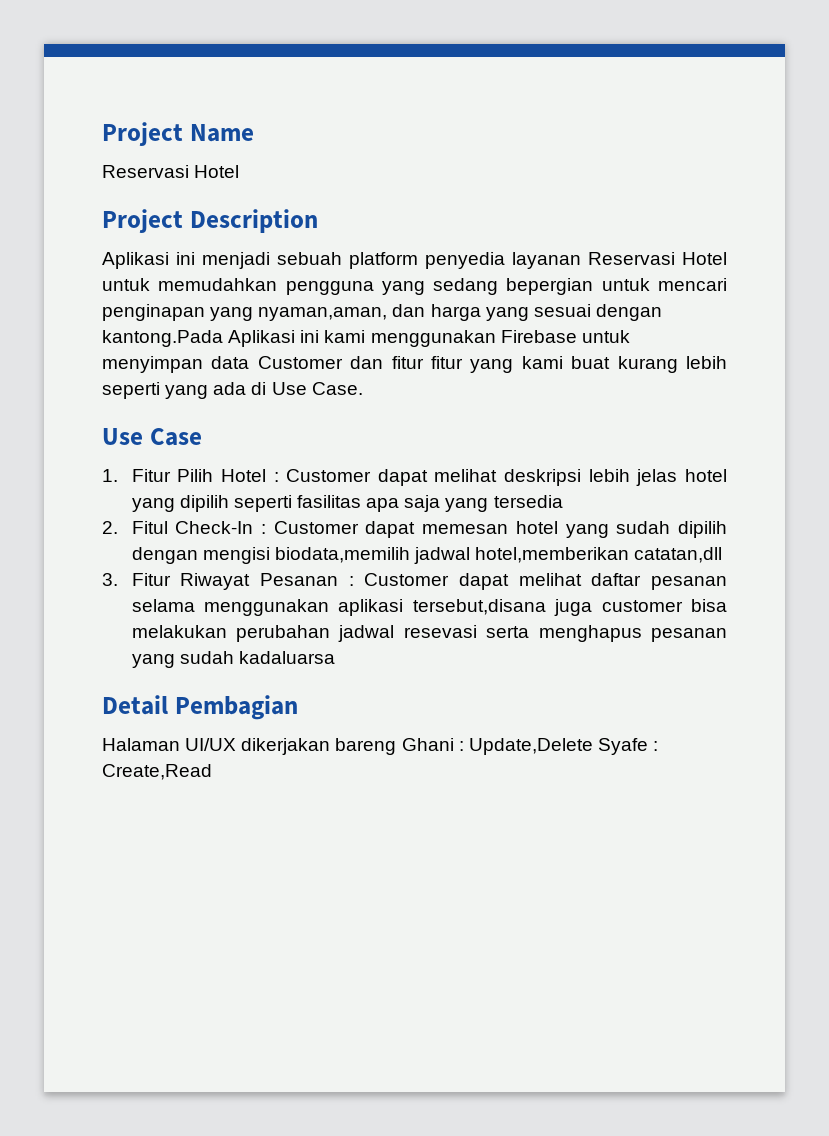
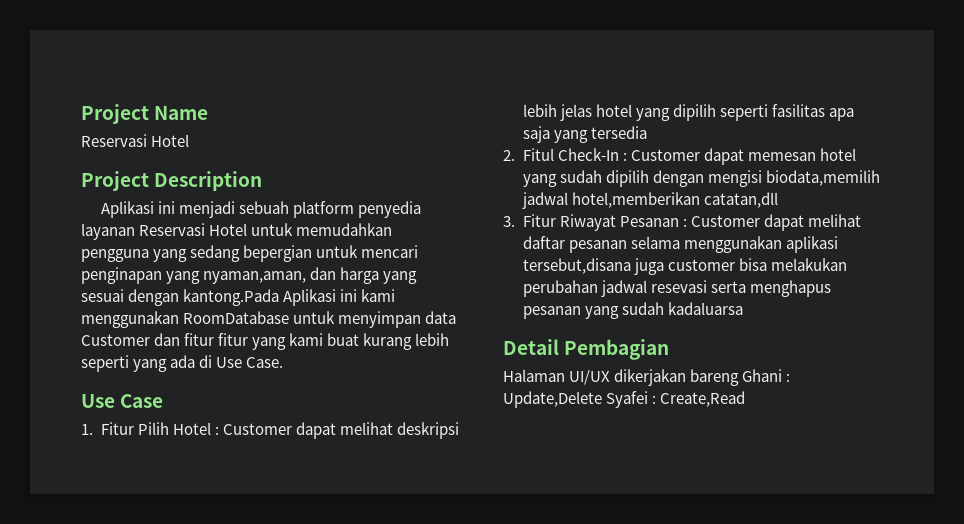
- Aplikasi ini menjadi sebuah platform penyedia layanan Reservasi Hotel untuk memudahkan pengguna yang sedang bepergian untuk mencari penginapan yang nyaman,aman, dan harga yang sesuai dengan kantong.Pada Aplikasi ini kami menggunakan Firebase untuk menyimpan data Customer dan fitur fitur yang kami buat kurang lebih seperti yang ada di Use Case.
+ Aplikasi ini menjadi sebuah platform penyedia layanan Reservasi Hotel untuk memudahkan pengguna yang sedang bepergian untuk mencari penginapan yang nyaman,aman, dan harga yang sesuai dengan kantong.Pada Aplikasi ini kami menggunakan RoomDatabase untuk menyimpan data Customer dan fitur fitur yang kami buat kurang lebih seperti yang ada di Use Case.
- Halaman UI/UX dikerjakan bareng Ghani : Update,Delete Syafe : Create,Read
+ Halaman UI/UX dikerjakan bareng Ghani : Update,Delete Syafei : Create,Read

